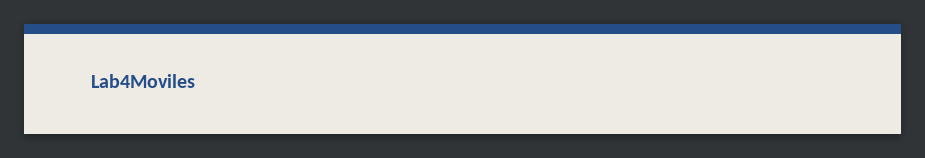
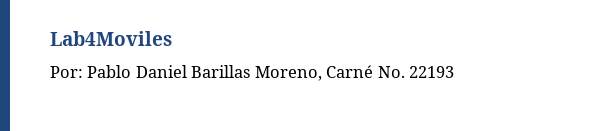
+ Por: Pablo Daniel Barillas Moreno, Carné No. 22193

